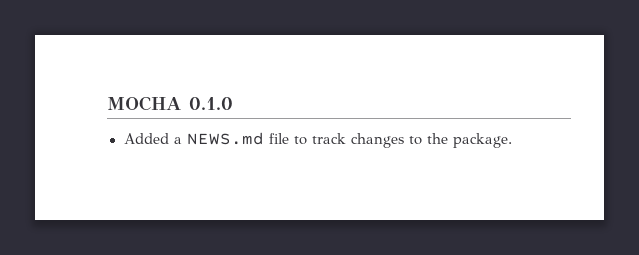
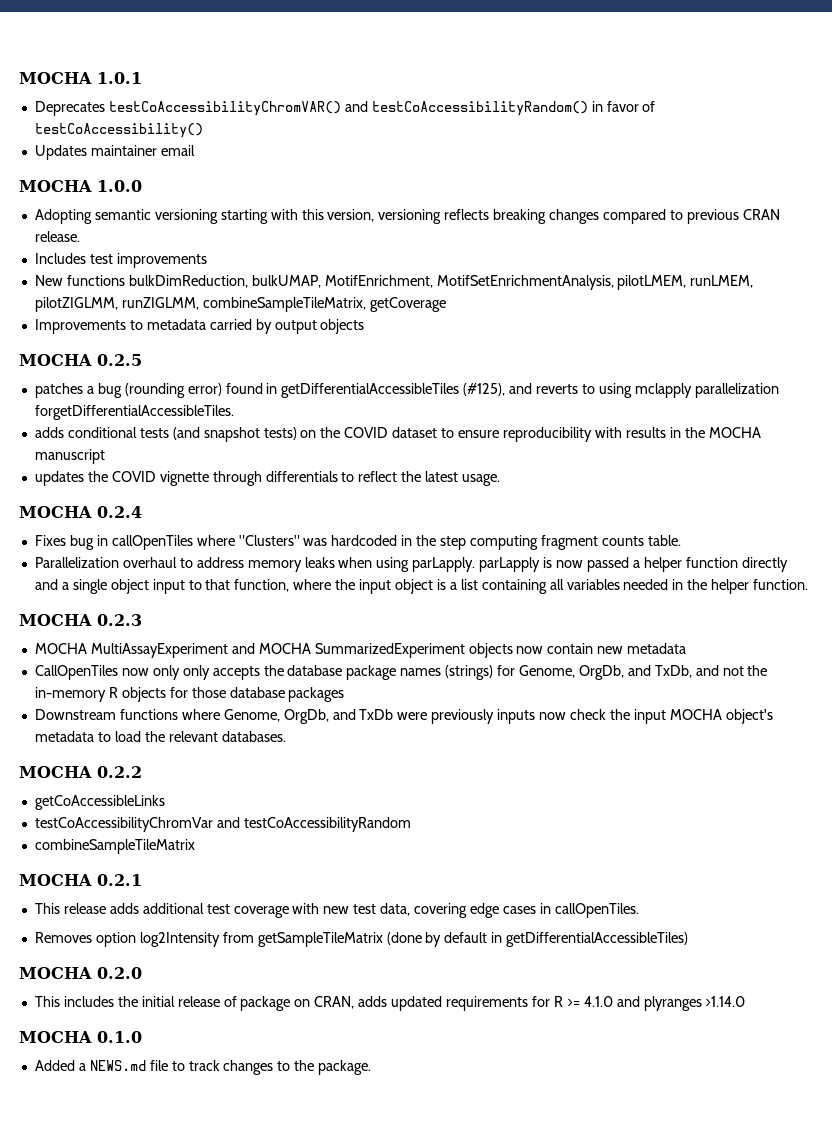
+ MOCHA 1.0.1
+ Deprecates testCoAccessibilityChromVAR() and testCoAccessibilityRandom() in favor of testCoAccessibility()
+ Updates maintainer email
+ MOCHA 1.0.0
+ Adopting semantic versioning starting with this version, versioning reflects breaking changes compared to previous CRAN release.
+ Includes test improvements
+ New functions bulkDimReduction, bulkUMAP, MotifEnrichment, MotifSetEnrichmentAnalysis, pilotLMEM, runLMEM, pilotZIGLMM, runZIGLMM, combineSampleTileMatrix, getCoverage
+ Improvements to metadata carried by output objects
+ MOCHA 0.2.5
+ patches a bug (rounding error) found in getDifferentialAccessibleTiles (#125), and reverts to using mclapply parallelization forgetDifferentialAccessibleTiles.
+ adds conditional tests (and snapshot tests) on the COVID dataset to ensure reproducibility with results in the MOCHA manuscript
+ updates the COVID vignette through differentials to reflect the latest usage.
+ MOCHA 0.2.4
+ Fixes bug in callOpenTiles where "Clusters" was hardcoded in the step computing fragment counts table.
+ Parallelization overhaul to address memory leaks when using parLapply. parLapply is now passed a helper function directly and a single object input to that function, where the input object is a list containing all variables needed in the helper function.
+ MOCHA 0.2.3
+ MOCHA MultiAssayExperiment and MOCHA SummarizedExperiment objects now contain new metadata
+ CallOpenTiles now only only accepts the database package names (strings) for Genome, OrgDb, and TxDb, and not the in-memory R objects for those database packages
+ Downstream functions where Genome, OrgDb, and TxDb were previously inputs now check the input MOCHA object's metadata to load the relevant databases.
+ MOCHA 0.2.2
+ getCoAccessibleLinks
+ testCoAccessibilityChromVar and testCoAccessibilityRandom
+ combineSampleTileMatrix
+ MOCHA 0.2.1
+ This release adds additional test coverage with new test data, covering edge cases in callOpenTiles.
+ Removes option log2Intensity from getSampleTileMatrix (done by default in getDifferentialAccessibleTiles)
+ MOCHA 0.2.0
+ This includes the initial release of package on CRAN, adds updated requirements for R >= 4.1.0 and plyranges >1.14.0

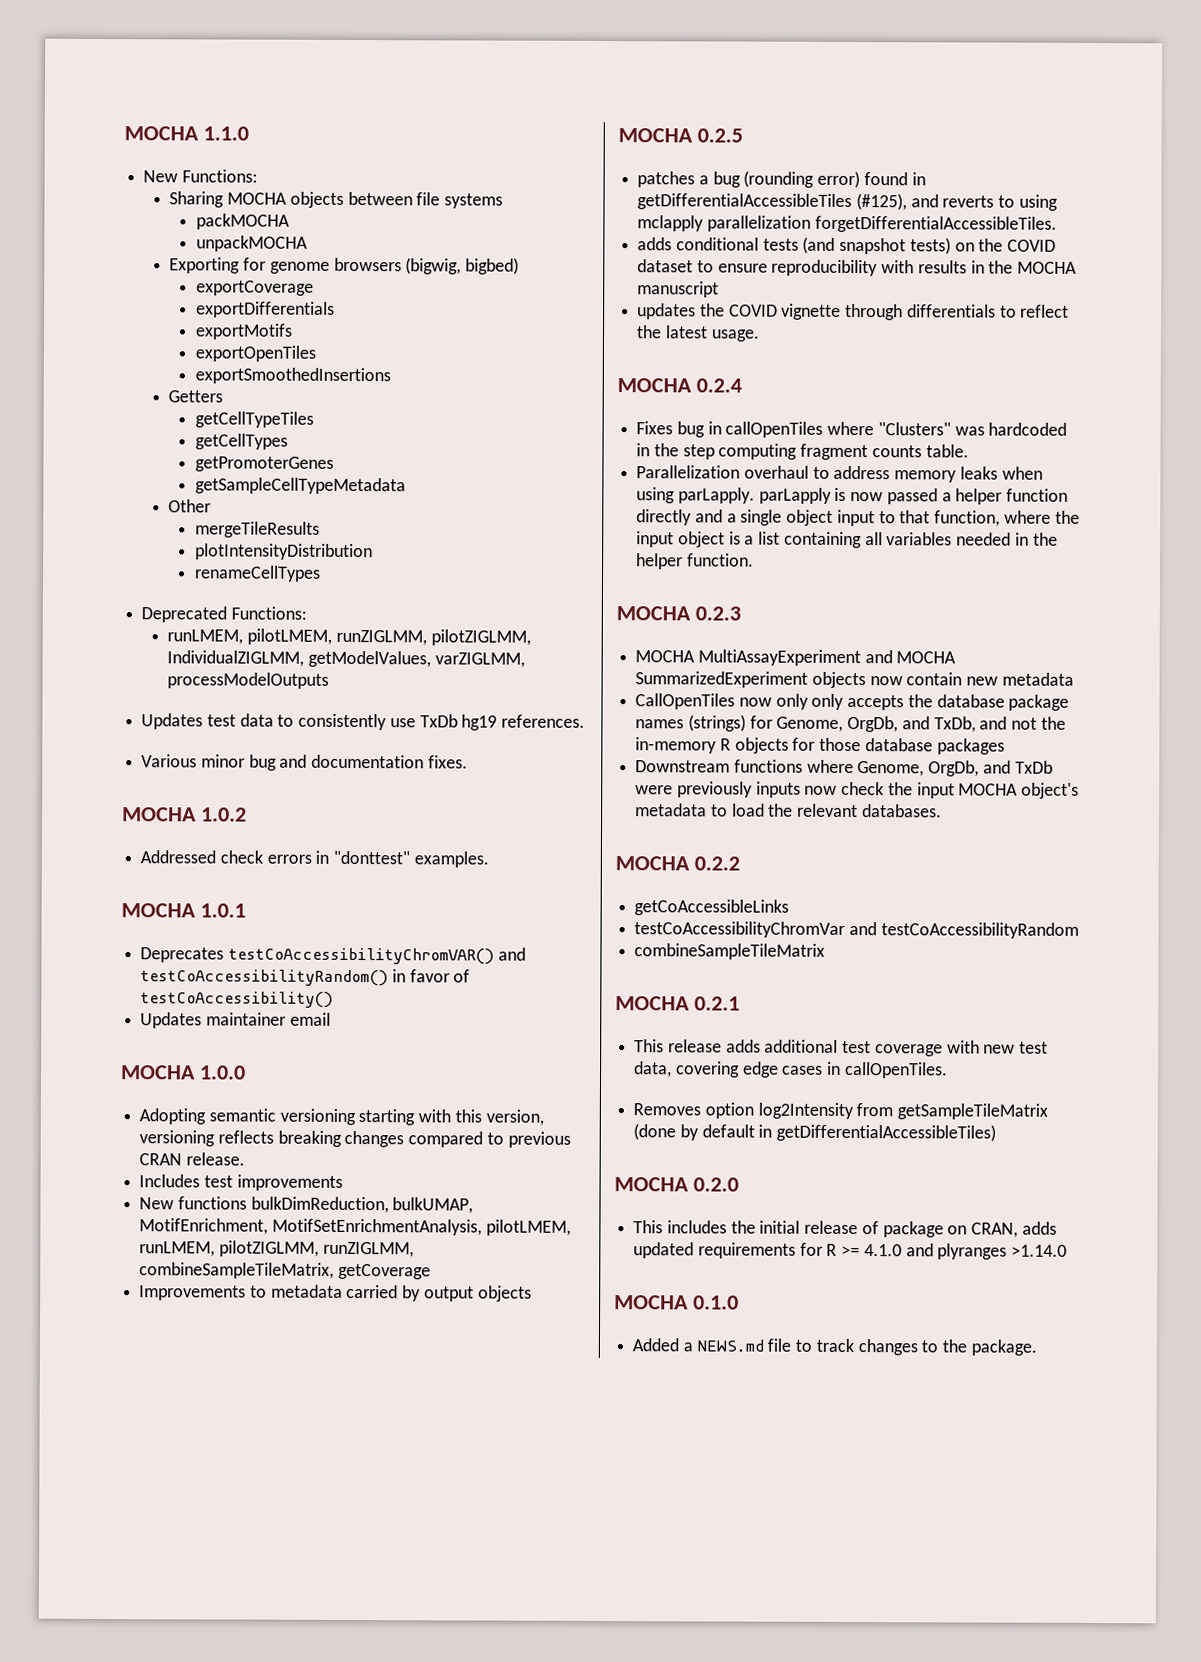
+ MOCHA 1.1.0
+ New Functions:
+ Sharing MOCHA objects between file systems
+ packMOCHA
+ unpackMOCHA
+ Exporting for genome browsers (bigwig, bigbed)
+ exportCoverage
+ exportDifferentials
+ exportMotifs
+ exportOpenTiles
+ exportSmoothedInsertions
+ Getters
+ getCellTypeTiles
+ getCellTypes
+ getPromoterGenes
+ getSampleCellTypeMetadata
+ Other
+ mergeTileResults
+ plotIntensityDistribution
+ renameCellTypes
+ Deprecated Functions:
+ runLMEM, pilotLMEM, runZIGLMM, pilotZIGLMM, IndividualZIGLMM, getModelValues, varZIGLMM, processModelOutputs
+ Updates test data to consistently use TxDb hg19 references.
+ Various minor bug and documentation fixes.
+ MOCHA 1.0.2
+ Addressed check errors in "donttest" examples.

